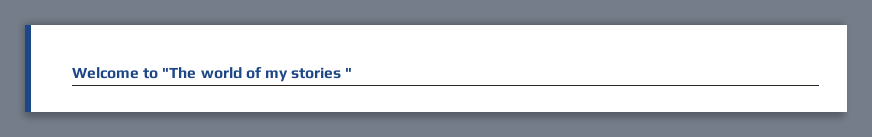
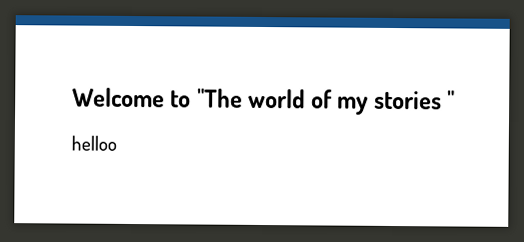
+ helloo

